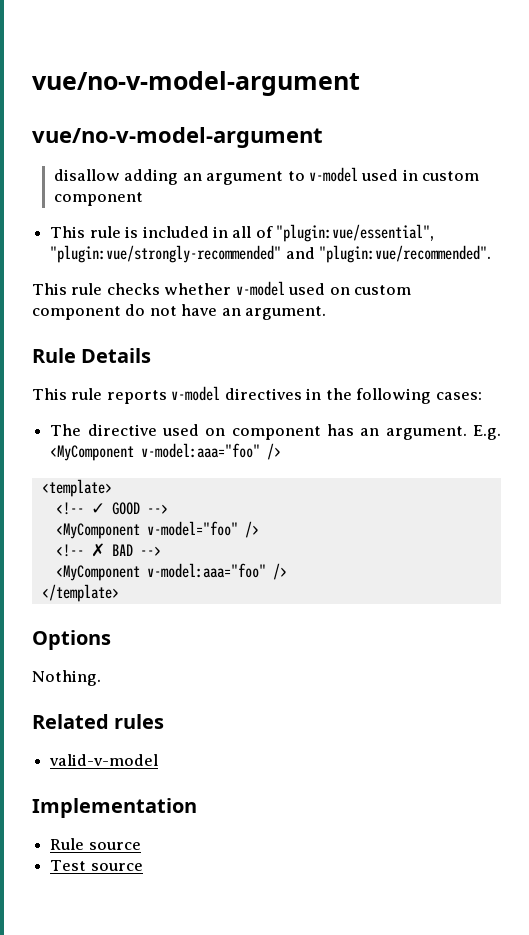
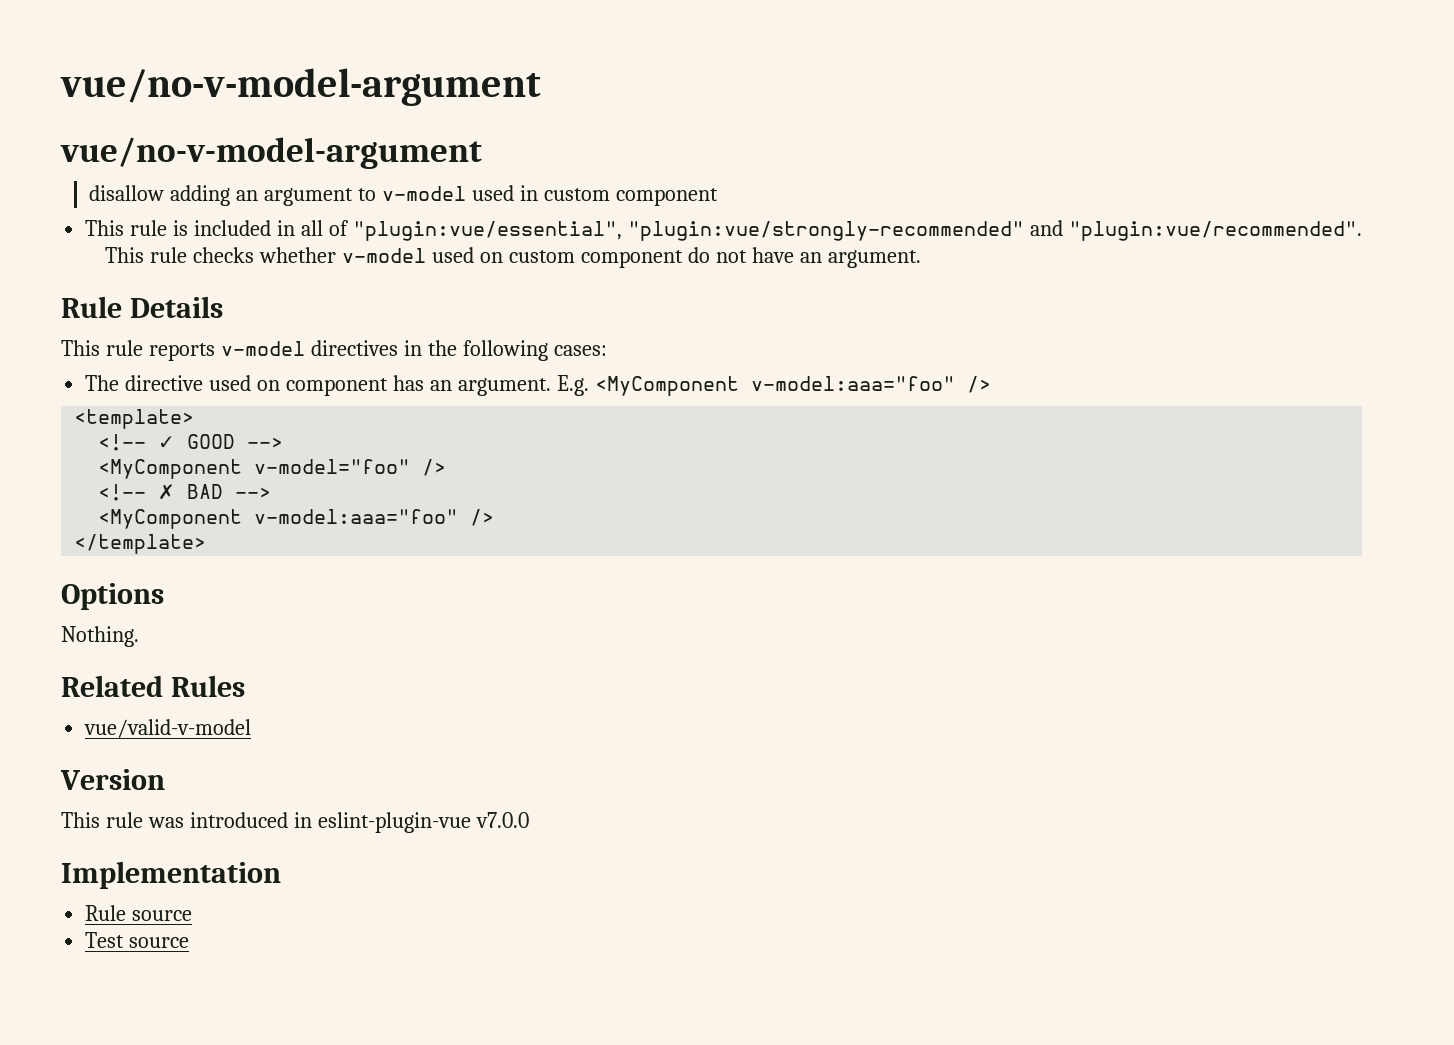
- Related rules
- valid-v-model
+ Related Rules
+ vue/valid-v-model
+ Version
+ This rule was introduced in eslint-plugin-vue v7.0.0

